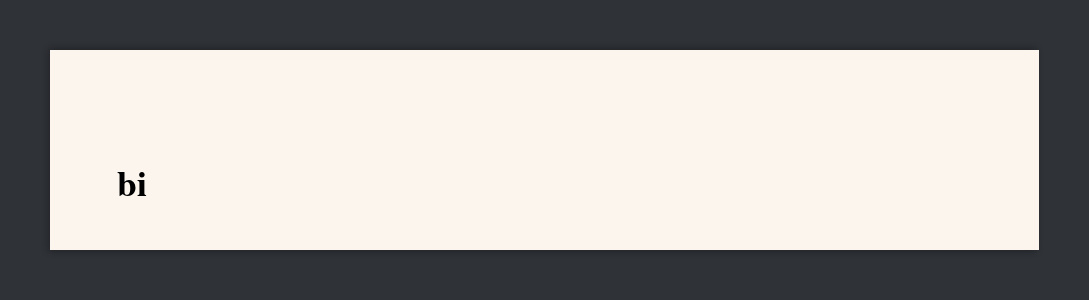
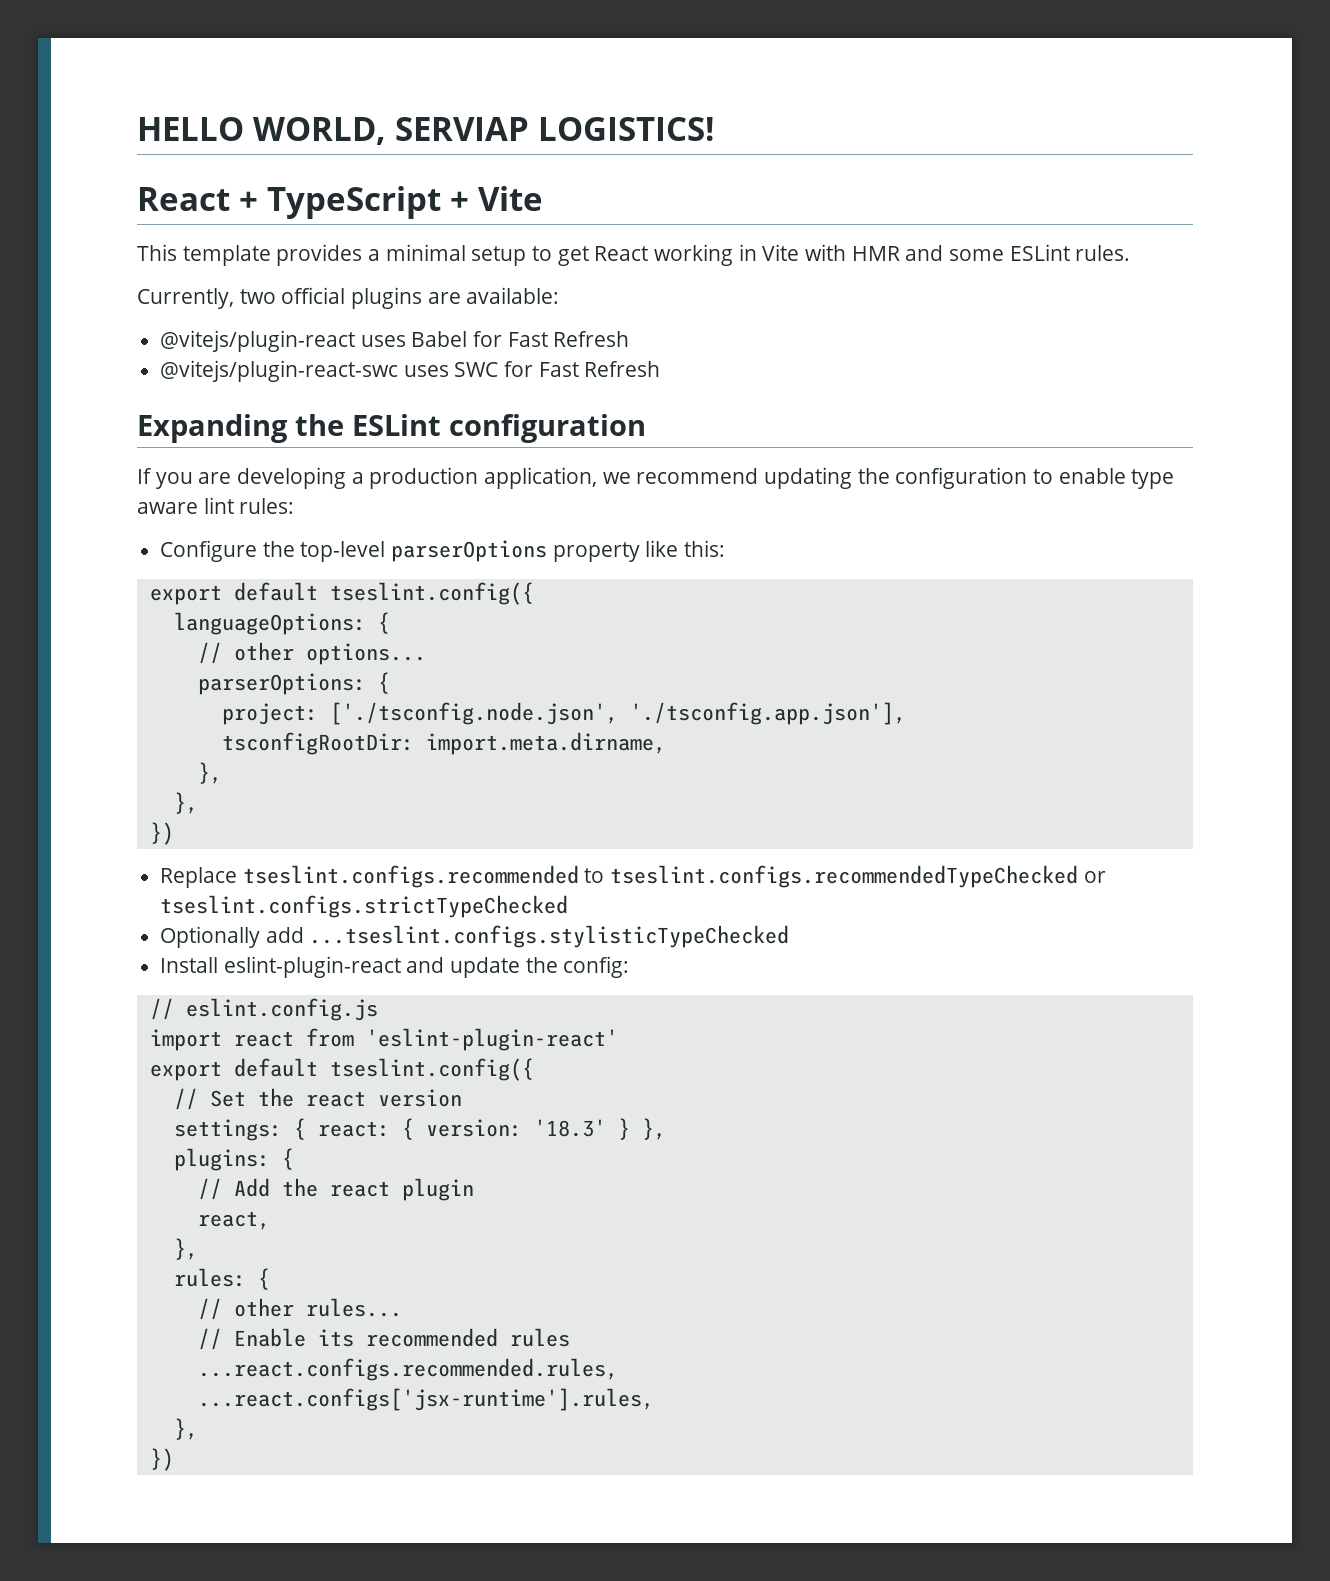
- bi
+ HELLO WORLD, SERVIAP LOGISTICS!
+ React + TypeScript + Vite
+ This template provides a minimal setup to get React working in Vite with HMR and some ESLint rules.
+ Currently, two official plugins are available:
+ @vitejs/plugin-react uses Babel for Fast Refresh
+ @vitejs/plugin-react-swc uses SWC for Fast Refresh
+ Expanding the ESLint configuration
+ If you are developing a production application, we recommend updating the configuration to enable type aware lint rules:
+ Configure the top-level parserOptions property like this:
+ export default tseslint.config({
+ languageOptions: {
+ // other options...
+ parserOptions: {
+ project: ['./tsconfig.node.json', './tsconfig.app.json'],
+ tsconfigRootDir: import.meta.dirname,
+ },
+ },
+ })
+ Replace tseslint.configs.recommended to tseslint.configs.recommendedTypeChecked or tseslint.configs.strictTypeChecked
+ Optionally add ...tseslint.configs.stylisticTypeChecked
+ Install eslint-plugin-react and update the config:
+ // eslint.config.js
+ import react from 'eslint-plugin-react'
+ export default tseslint.config({
+ // Set the react version
+ settings: { react: { version: '18.3' } },
+ plugins: {
+ // Add the react plugin
+ react,
+ },
+ rules: {
+ // other rules...
+ // Enable its recommended rules
+ ...react.configs.recommended.rules,
+ ...react.configs['jsx-runtime'].rules,
+ },
+ })

